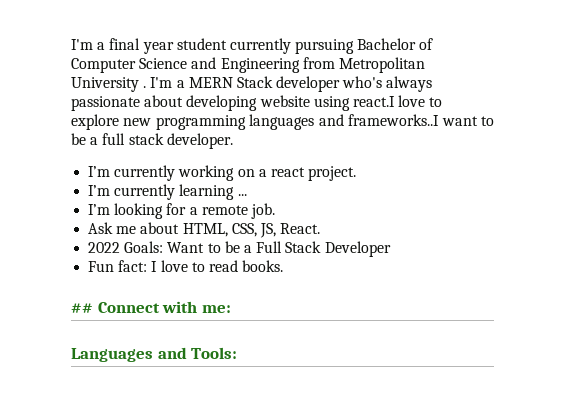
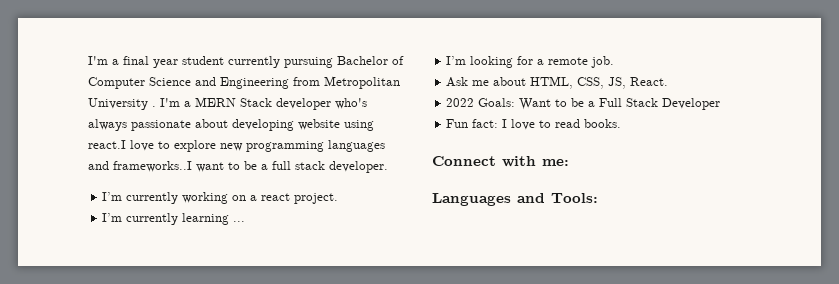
- ## Connect with me:
+ Connect with me:

